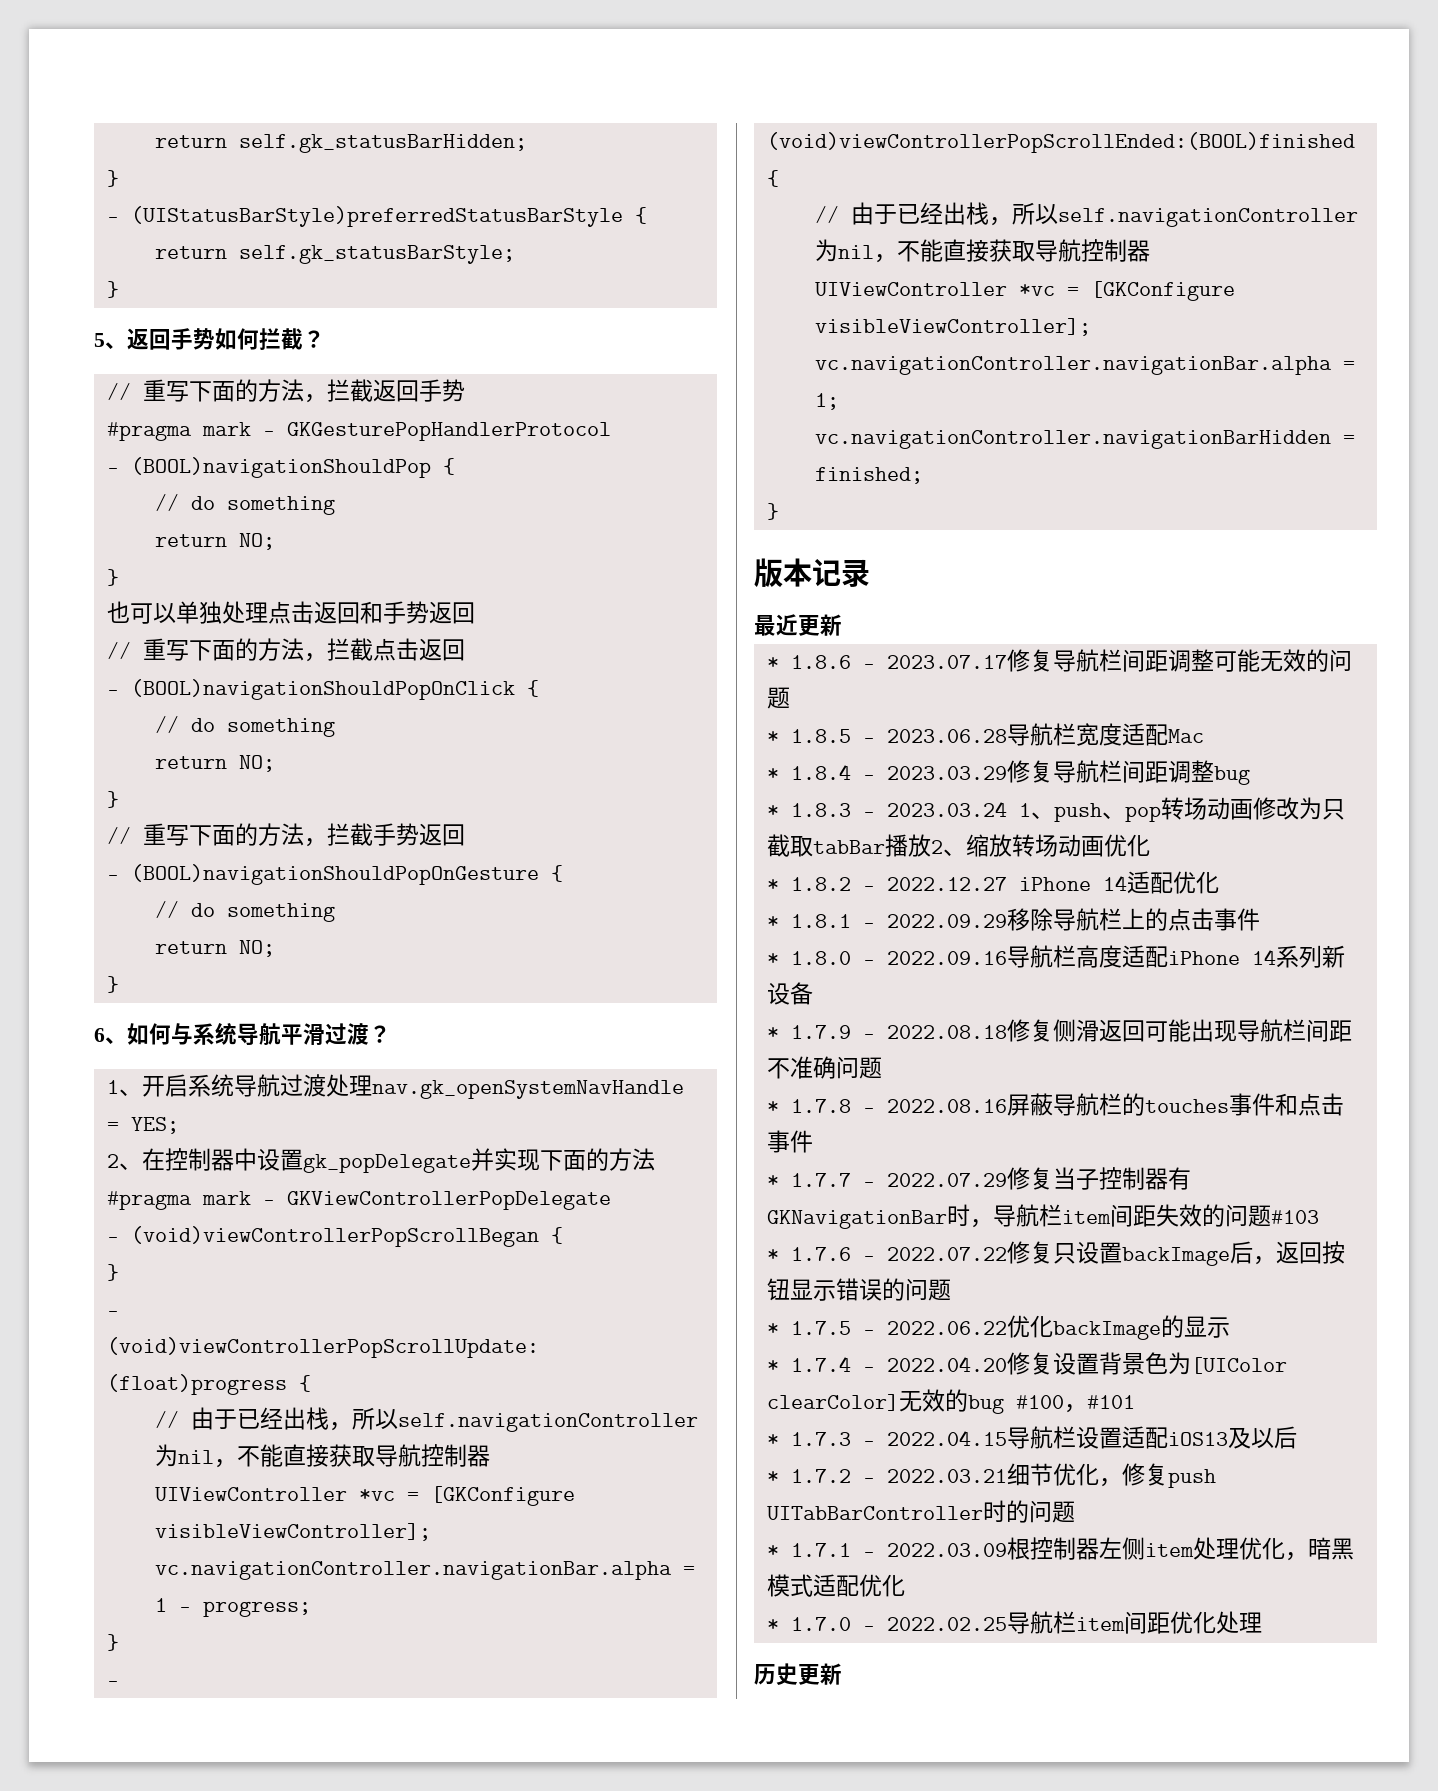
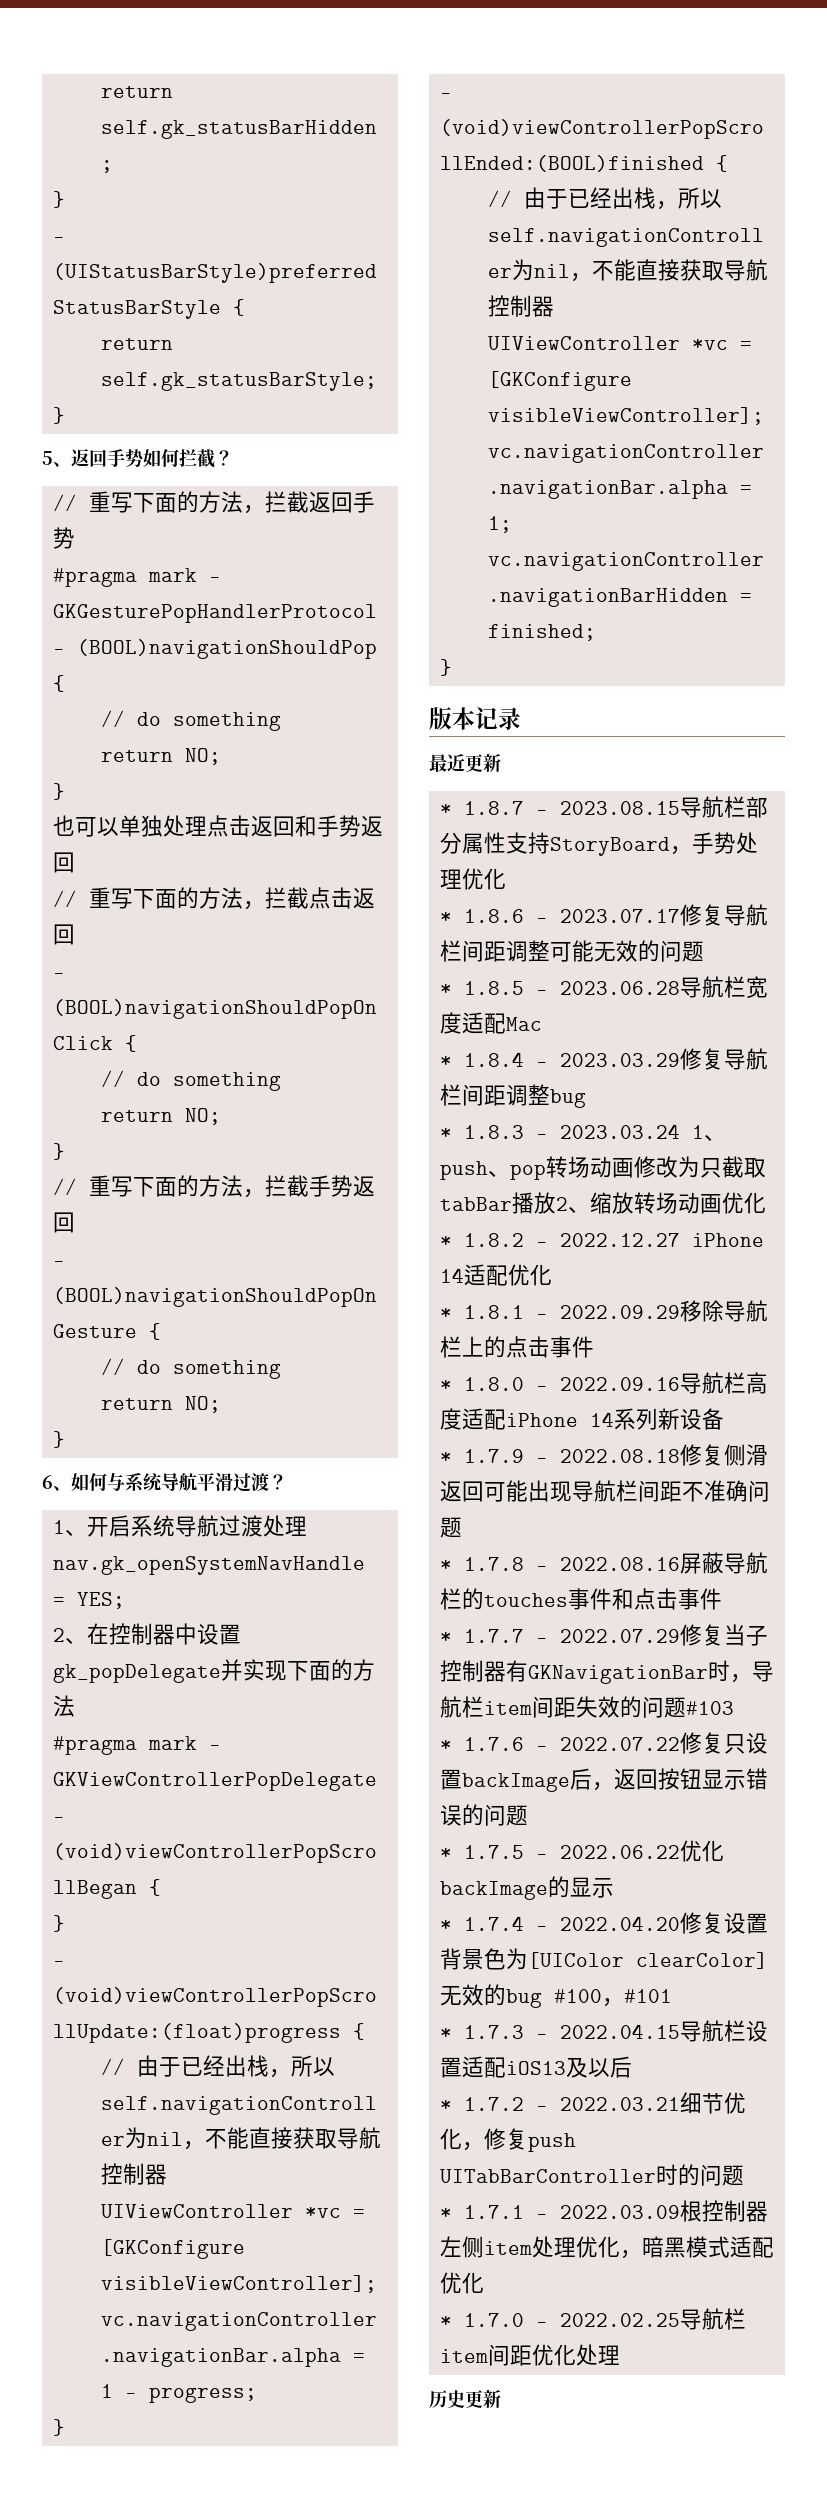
+ * 1.8.7 - 2023.08.15导航栏部分属性支持StoryBoard，手势处理优化

